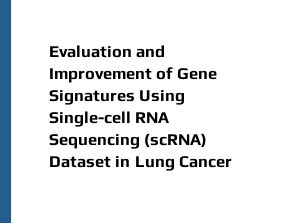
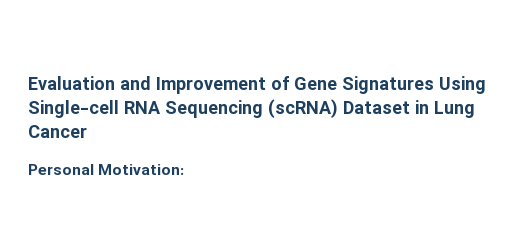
+ Personal Motivation:

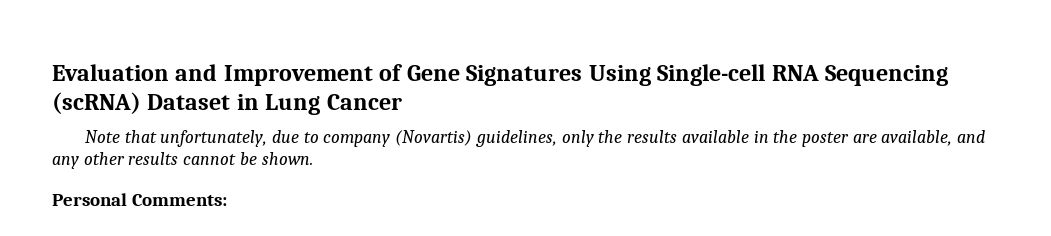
+ Note that unfortunately, due to company (Novartis) guidelines, only the results available in the poster are available, and any other results cannot be shown.
- Personal Motivation:
+ Personal Comments:

